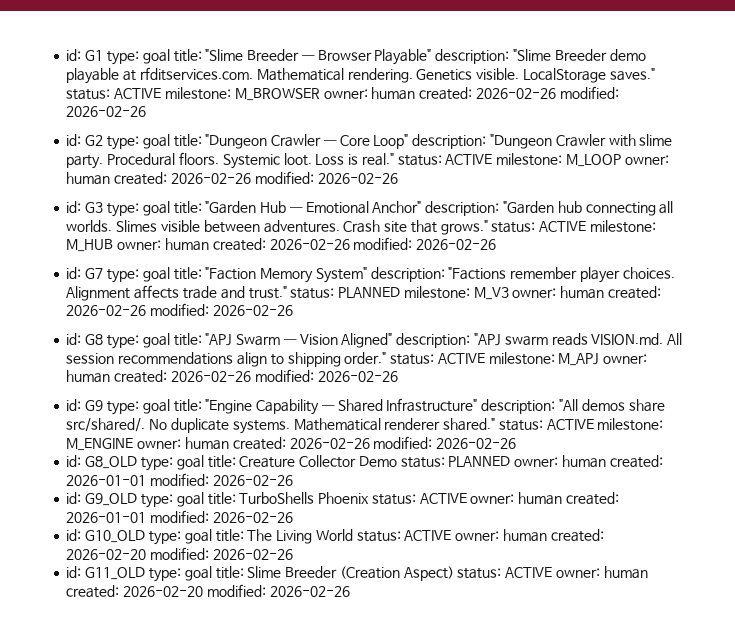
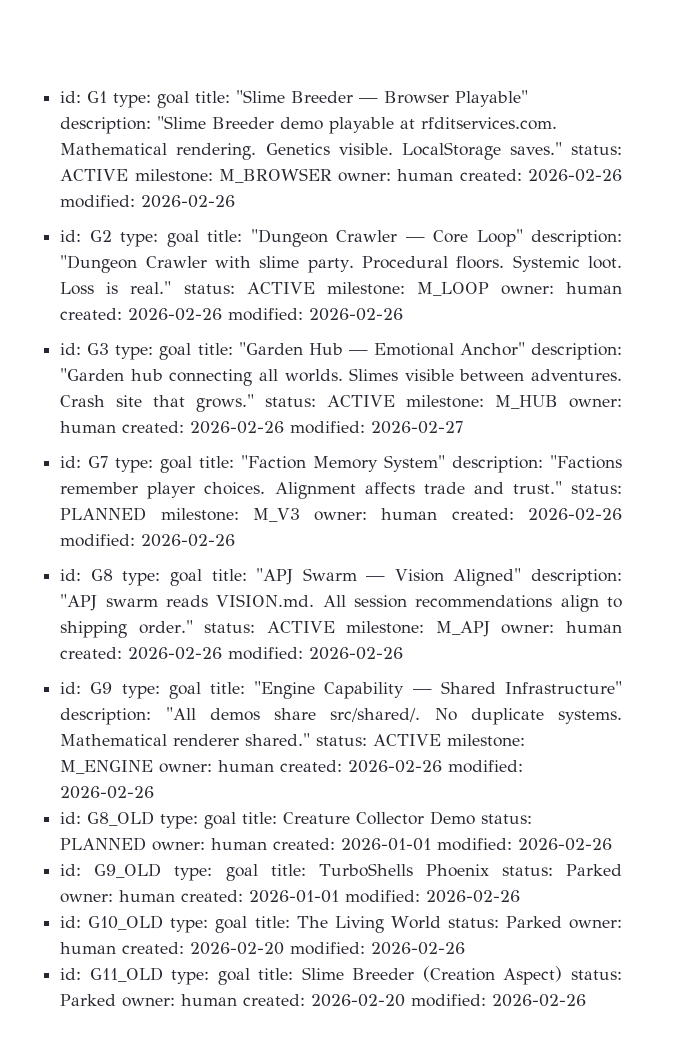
- Crash site that grows." status: ACTIVE milestone: M_HUB owner: human created: 2026-02-26 modified: 2026-02-26
+ Crash site that grows." status: ACTIVE milestone: M_HUB owner: human created: 2026-02-26 modified: 2026-02-27
- id: G9_OLD type: goal title: TurboShells Phoenix status: ACTIVE owner: human created: 2026-01-01 modified: 2026-02-26
+ id: G9_OLD type: goal title: TurboShells Phoenix status: Parked owner: human created: 2026-01-01 modified: 2026-02-26
- id: G10_OLD type: goal title: The Living World status: ACTIVE owner: human created: 2026-02-20 modified: 2026-02-26
+ id: G10_OLD type: goal title: The Living World status: Parked owner: human created: 2026-02-20 modified: 2026-02-26
- id: G11_OLD type: goal title: Slime Breeder (Creation Aspect) status: ACTIVE owner: human created: 2026-02-20 modified: 2026-02-26
+ id: G11_OLD type: goal title: Slime Breeder (Creation Aspect) status: Parked owner: human created: 2026-02-20 modified: 2026-02-26

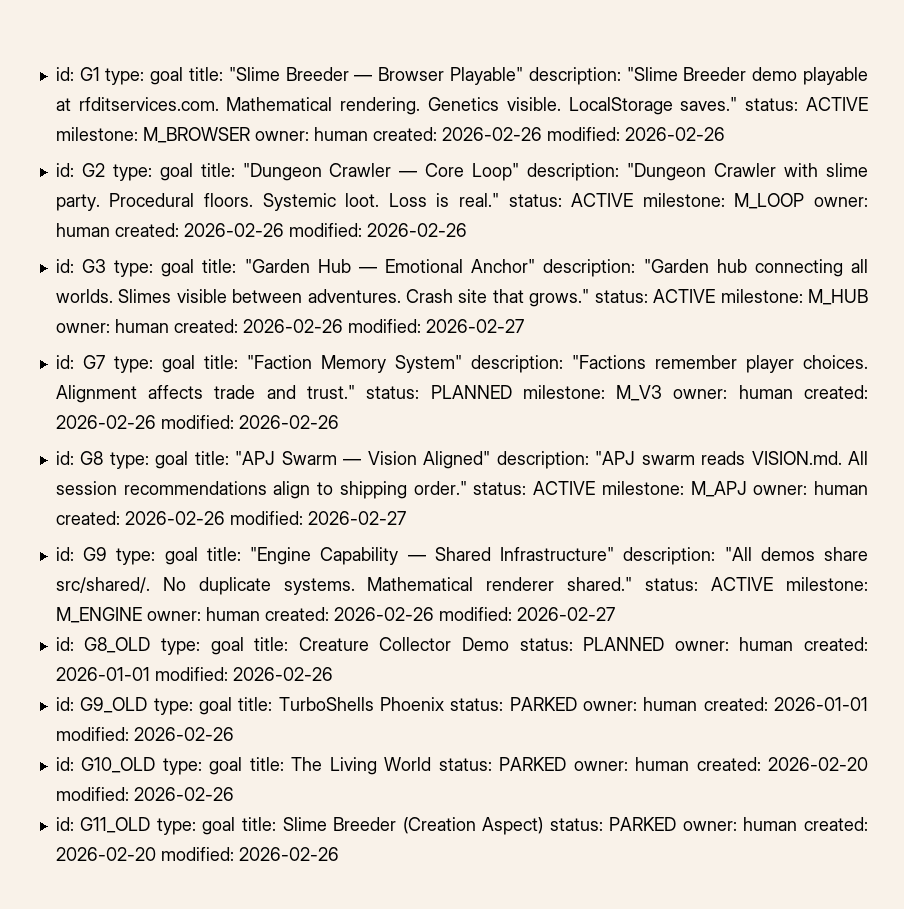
- id: G8 type: goal title: "APJ Swarm — Vision Aligned" description: "APJ swarm reads VISION.md. All session recommendations align to shipping order." status: ACTIVE milestone: M_APJ owner: human created: 2026-02-26 modified: 2026-02-26
+ id: G8 type: goal title: "APJ Swarm — Vision Aligned" description: "APJ swarm reads VISION.md. All session recommendations align to shipping order." status: ACTIVE milestone: M_APJ owner: human created: 2026-02-26 modified: 2026-02-27
- Mathematical renderer shared." status: ACTIVE milestone: M_ENGINE owner: human created: 2026-02-26 modified: 2026-02-26
+ Mathematical renderer shared." status: ACTIVE milestone: M_ENGINE owner: human created: 2026-02-26 modified: 2026-02-27
- id: G9_OLD type: goal title: TurboShells Phoenix status: Parked owner: human created: 2026-01-01 modified: 2026-02-26
+ id: G9_OLD type: goal title: TurboShells Phoenix status: PARKED owner: human created: 2026-01-01 modified: 2026-02-26
- id: G10_OLD type: goal title: The Living World status: Parked owner: human created: 2026-02-20 modified: 2026-02-26
+ id: G10_OLD type: goal title: The Living World status: PARKED owner: human created: 2026-02-20 modified: 2026-02-26
- id: G11_OLD type: goal title: Slime Breeder (Creation Aspect) status: Parked owner: human created: 2026-02-20 modified: 2026-02-26
+ id: G11_OLD type: goal title: Slime Breeder (Creation Aspect) status: PARKED owner: human created: 2026-02-20 modified: 2026-02-26

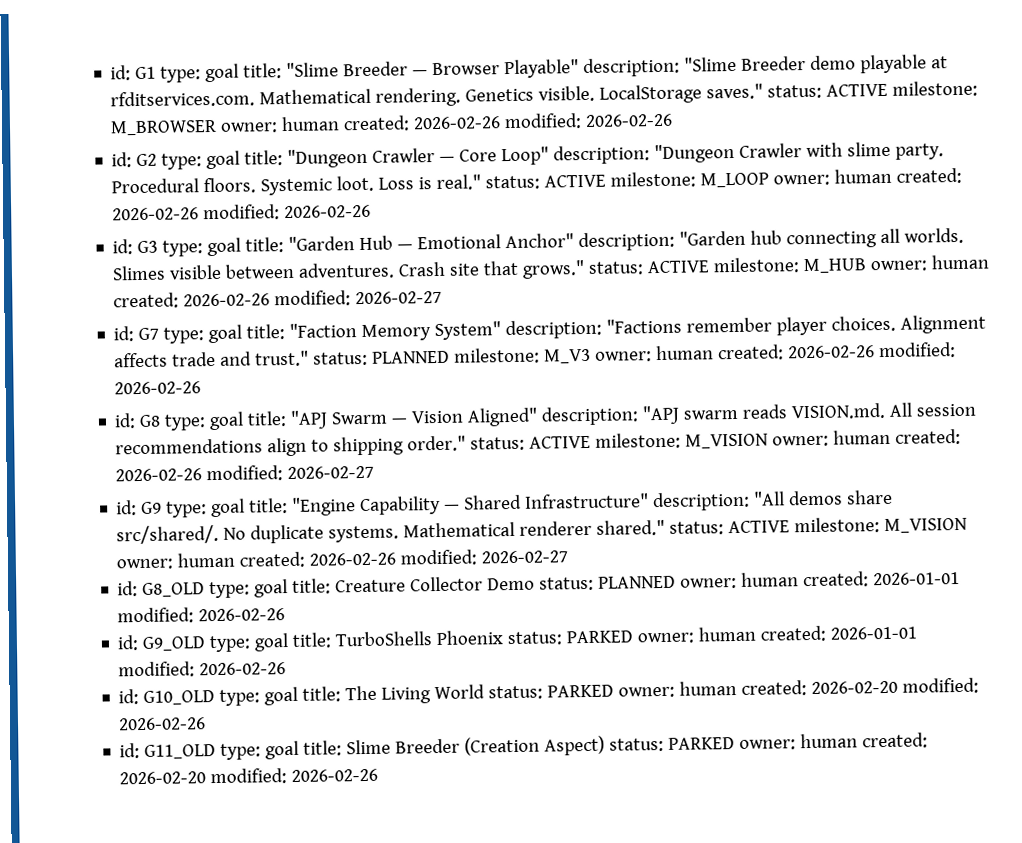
- id: G8 type: goal title: "APJ Swarm — Vision Aligned" description: "APJ swarm reads VISION.md. All session recommendations align to shipping order." status: ACTIVE milestone: M_APJ owner: human created: 2026-02-26 modified: 2026-02-27
+ id: G8 type: goal title: "APJ Swarm — Vision Aligned" description: "APJ swarm reads VISION.md. All session recommendations align to shipping order." status: ACTIVE milestone: M_VISION owner: human created: 2026-02-26 modified: 2026-02-27
- Mathematical renderer shared." status: ACTIVE milestone: M_ENGINE owner: human created: 2026-02-26 modified: 2026-02-27
+ Mathematical renderer shared." status: ACTIVE milestone: M_VISION owner: human created: 2026-02-26 modified: 2026-02-27

